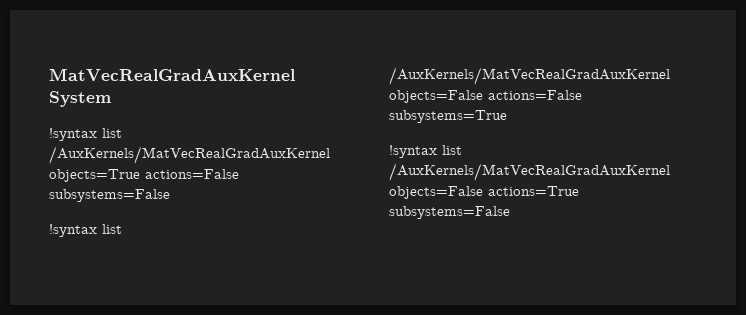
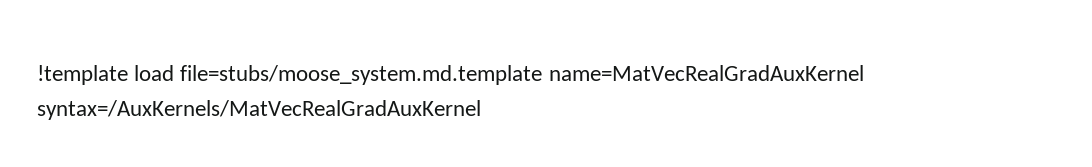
- MatVecRealGradAuxKernel System
- !syntax list /AuxKernels/MatVecRealGradAuxKernel objects=True actions=False subsystems=False
- !syntax list /AuxKernels/MatVecRealGradAuxKernel objects=False actions=False subsystems=True
- !syntax list /AuxKernels/MatVecRealGradAuxKernel objects=False actions=True subsystems=False
+ !template load file=stubs/moose_system.md.template name=MatVecRealGradAuxKernel syntax=/AuxKernels/MatVecRealGradAuxKernel

